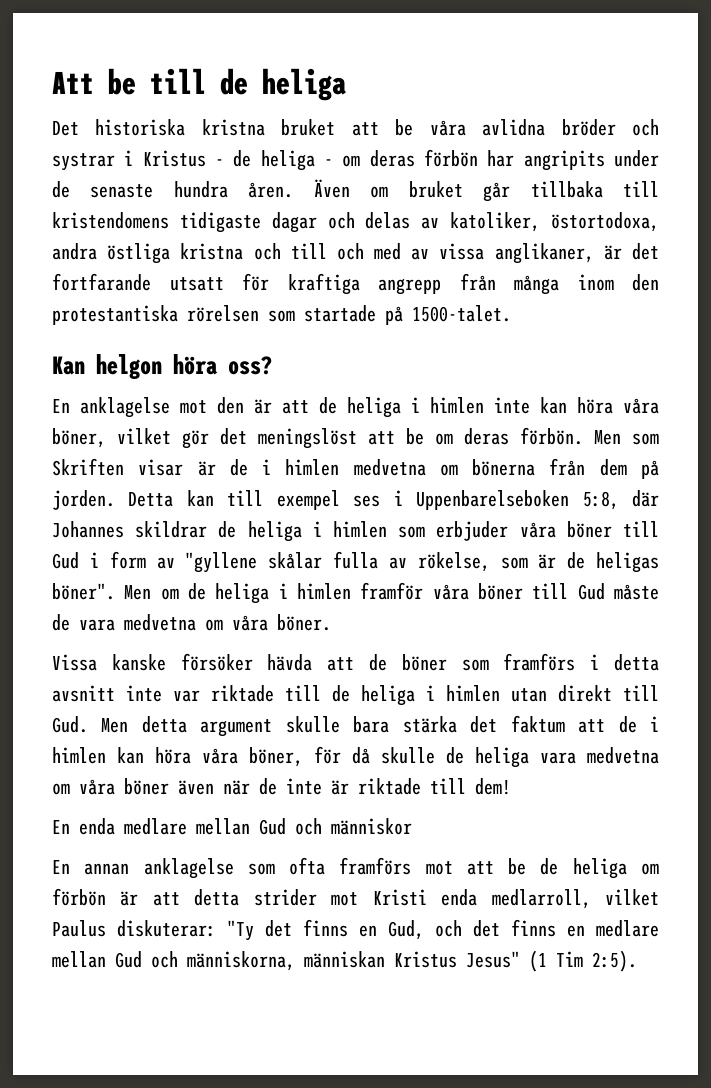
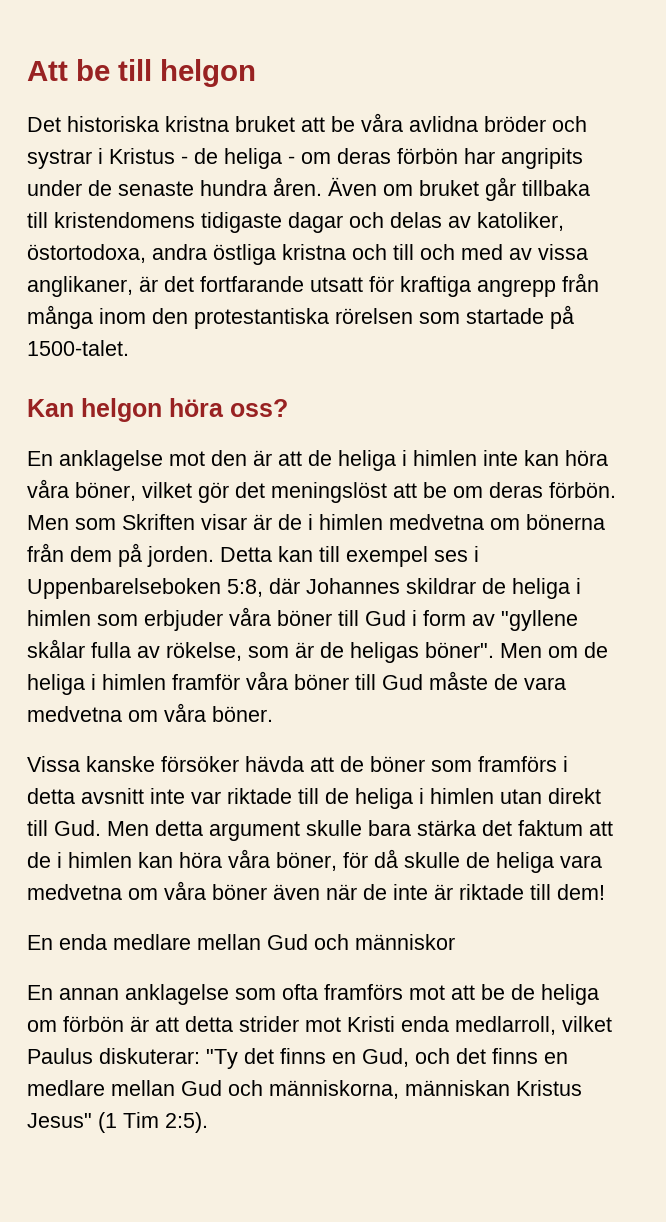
- Att be till de heliga
+ Att be till helgon

